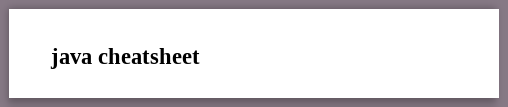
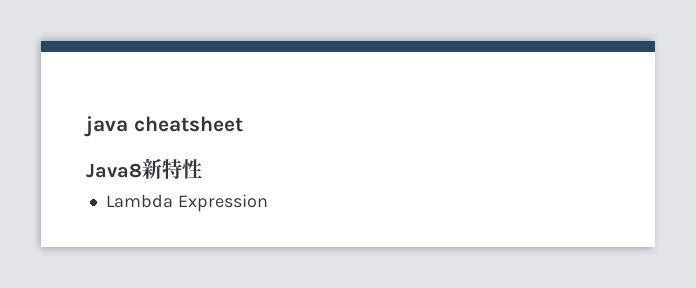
+ Java8新特性
+ Lambda Expression

